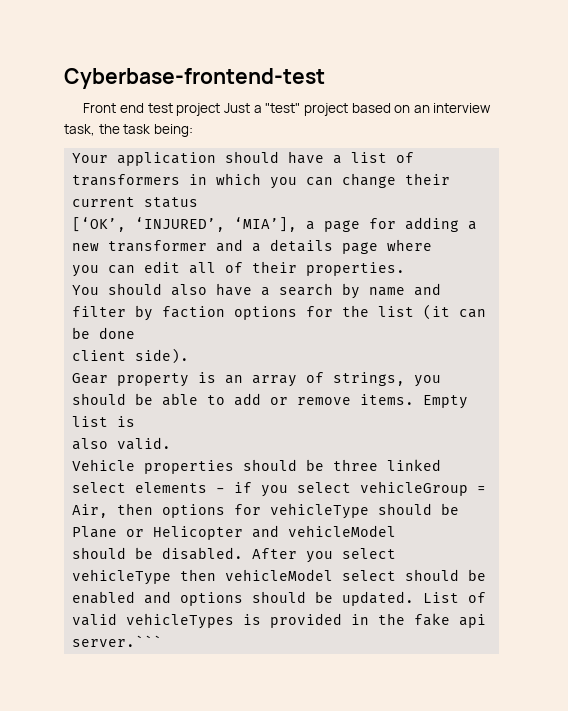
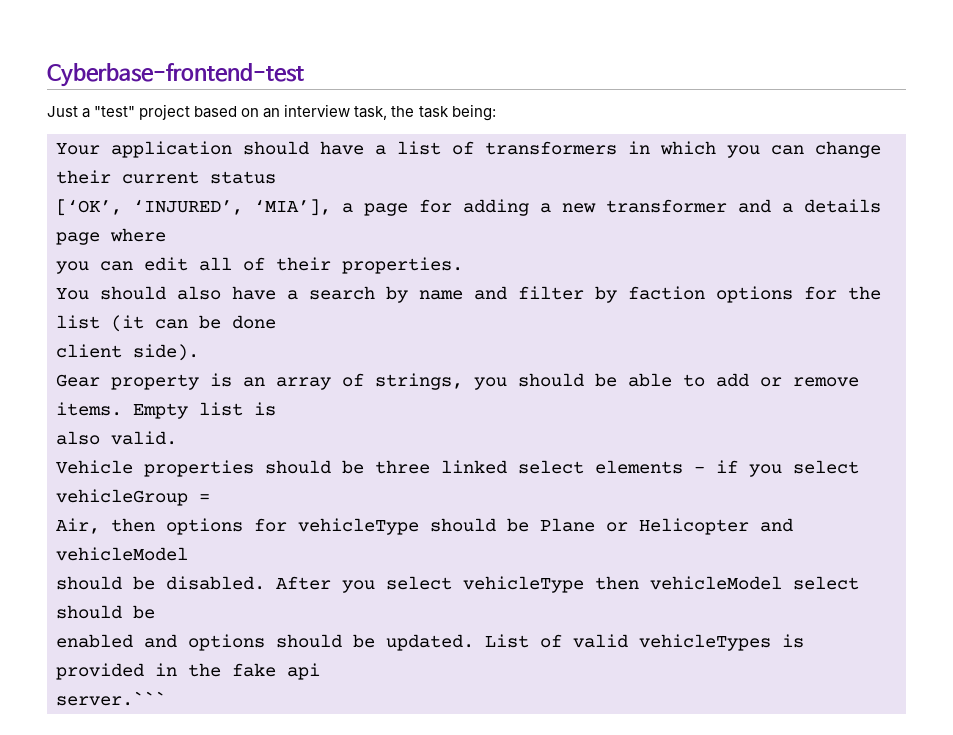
- Front end test project Just a "test" project based on an interview task, the task being:
+ Just a "test" project based on an interview task, the task being:

